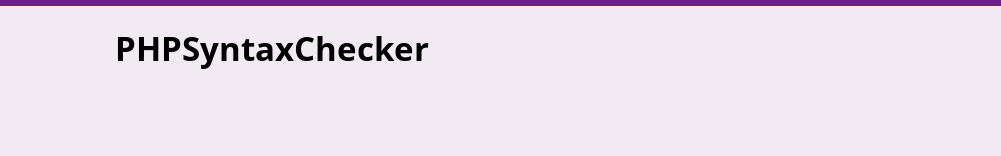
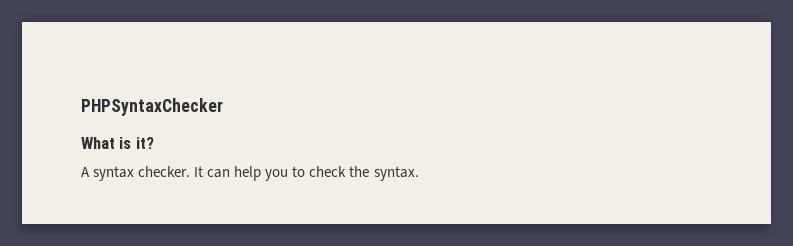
+ What is it?
+ A syntax checker. It can help you to check the syntax.

